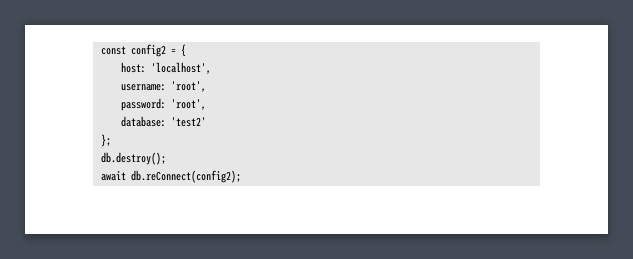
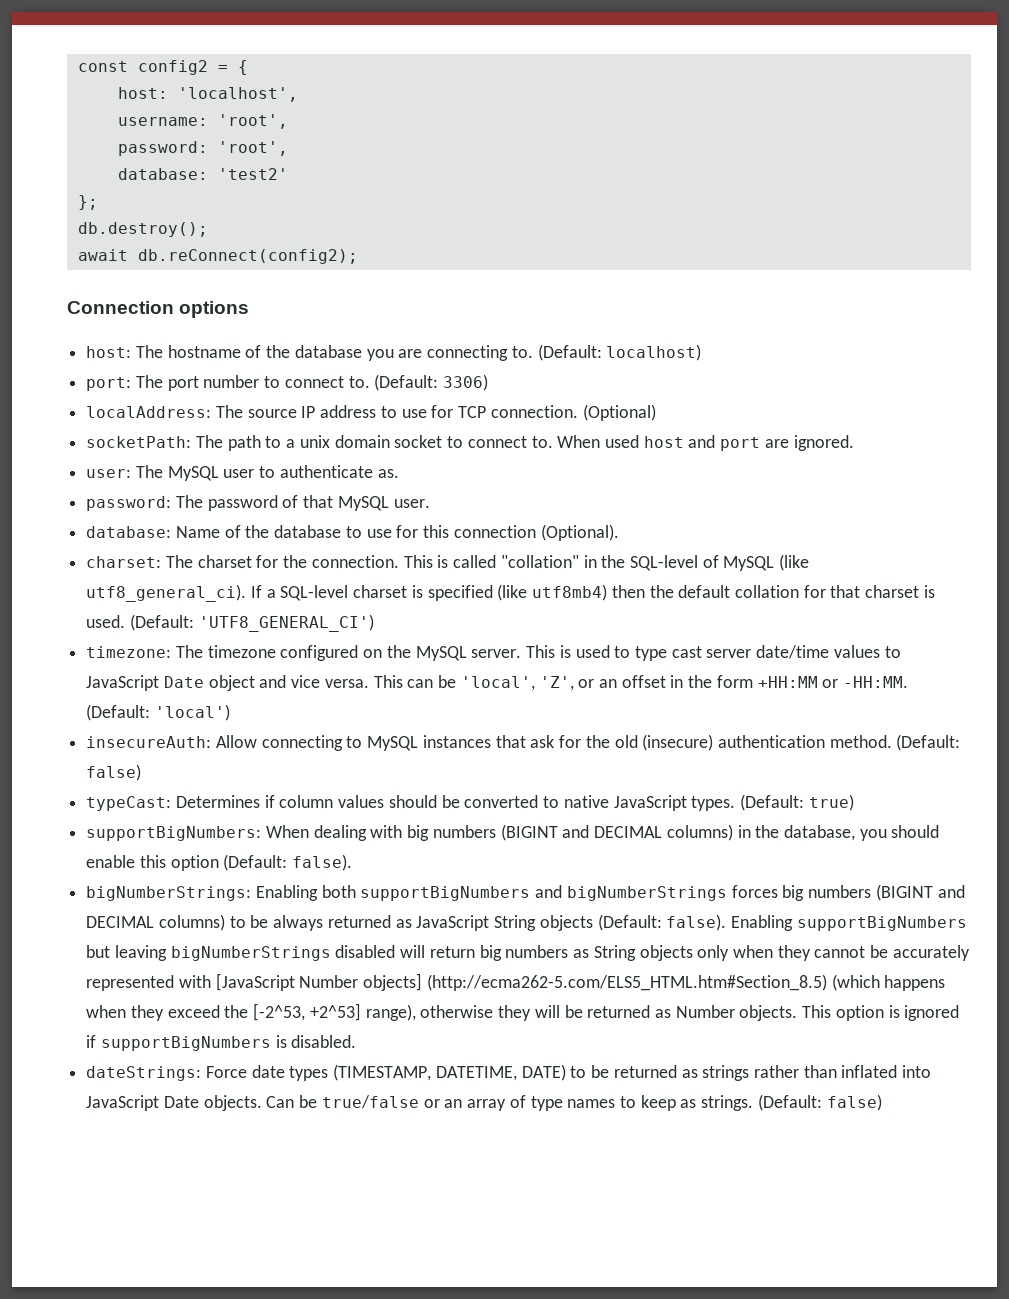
+ Connection options
+ host: The hostname of the database you are connecting to. (Default: localhost)
+ port: The port number to connect to. (Default: 3306)
+ localAddress: The source IP address to use for TCP connection. (Optional)
+ socketPath: The path to a unix domain socket to connect to. When used host and port are ignored.
+ user: The MySQL user to authenticate as.
+ password: The password of that MySQL user.
+ database: Name of the database to use for this connection (Optional).
+ charset: The charset for the connection. This is called "collation" in the SQL-level of MySQL (like utf8_general_ci). If a SQL-level charset is specified (like utf8mb4) then the default collation for that charset is used. (Default: 'UTF8_GENERAL_CI')
+ timezone: The timezone configured on the MySQL server. This is used to type cast server date/time values to JavaScript Date object and vice versa. This can be 'local', 'Z', or an offset in the form +HH:MM or -HH:MM. (Default: 'local')
+ insecureAuth: Allow connecting to MySQL instances that ask for the old (insecure) authentication method. (Default: false)
+ typeCast: Determines if column values should be converted to native JavaScript types. (Default: true)
+ supportBigNumbers: When dealing with big numbers (BIGINT and DECIMAL columns) in the database, you should enable this option (Default: false).
+ bigNumberStrings: Enabling both supportBigNumbers and bigNumberStrings forces big numbers (BIGINT and DECIMAL columns) to be always returned as JavaScript String objects (Default: false). Enabling supportBigNumbers but leaving bigNumberStrings disabled will return big numbers as String objects only when they cannot be accurately represented with [JavaScript Number objects] (http://ecma262-5.com/ELS5_HTML.htm#Section_8.5) (which happens when they exceed the [-2^53, +2^53] range), otherwise they will be returned as Number objects. This option is ignored if supportBigNumbers is disabled.
+ dateStrings: Force date types (TIMESTAMP, DATETIME, DATE) to be returned as strings rather than inflated into JavaScript Date objects. Can be true/false or an array of type names to keep as strings. (Default: false)

